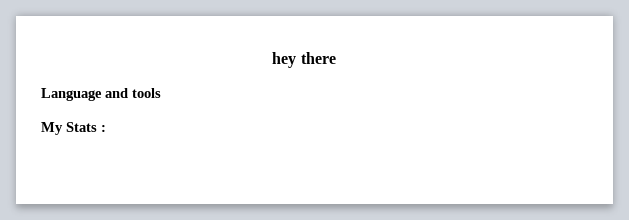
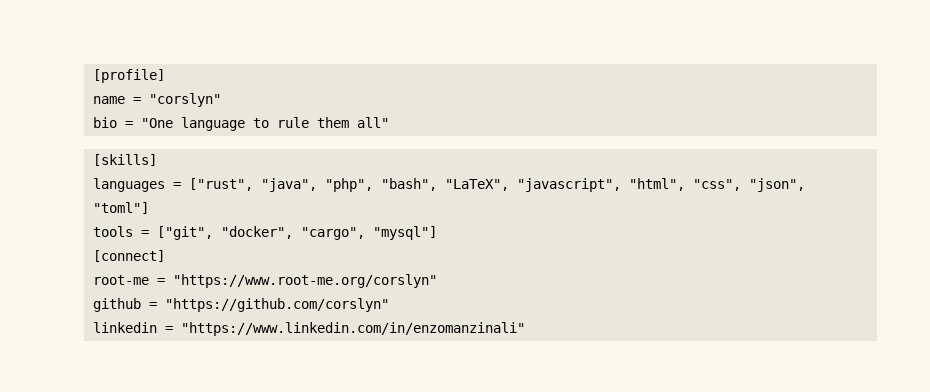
- hey there
- Language and tools
- My Stats :
+ [profile]
+ name = "corslyn"
+ bio = "One language to rule them all"
+ [skills]
+ languages = ["rust", "java", "php", "bash", "LaTeX", "javascript", "html", "css", "json", "toml"]
+ tools = ["git", "docker", "cargo", "mysql"]
+ [connect]
+ root-me = "https://www.root-me.org/corslyn"
+ github = "https://github.com/corslyn"
+ linkedin = "https://www.linkedin.com/in/enzomanzinali"

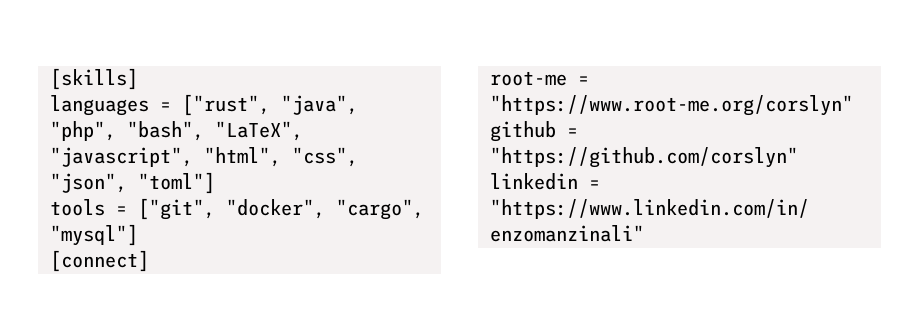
- [profile]
- name = "corslyn"
- bio = "One language to rule them all"

